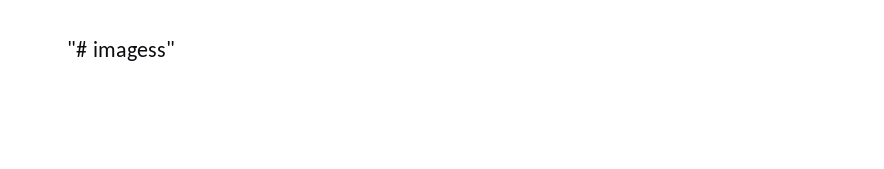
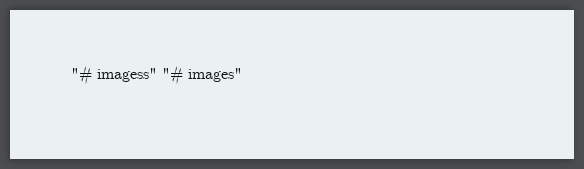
- "# imagess"
+ "# imagess" "# images"

